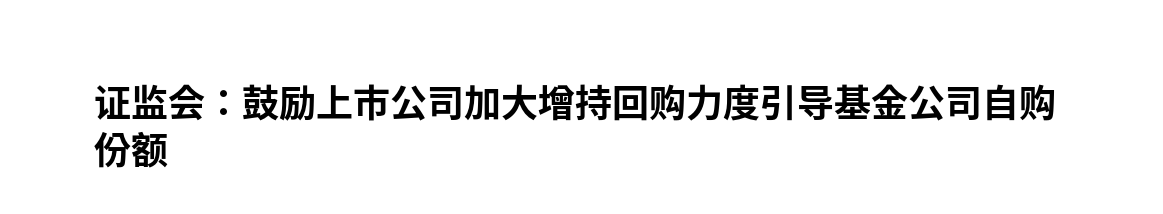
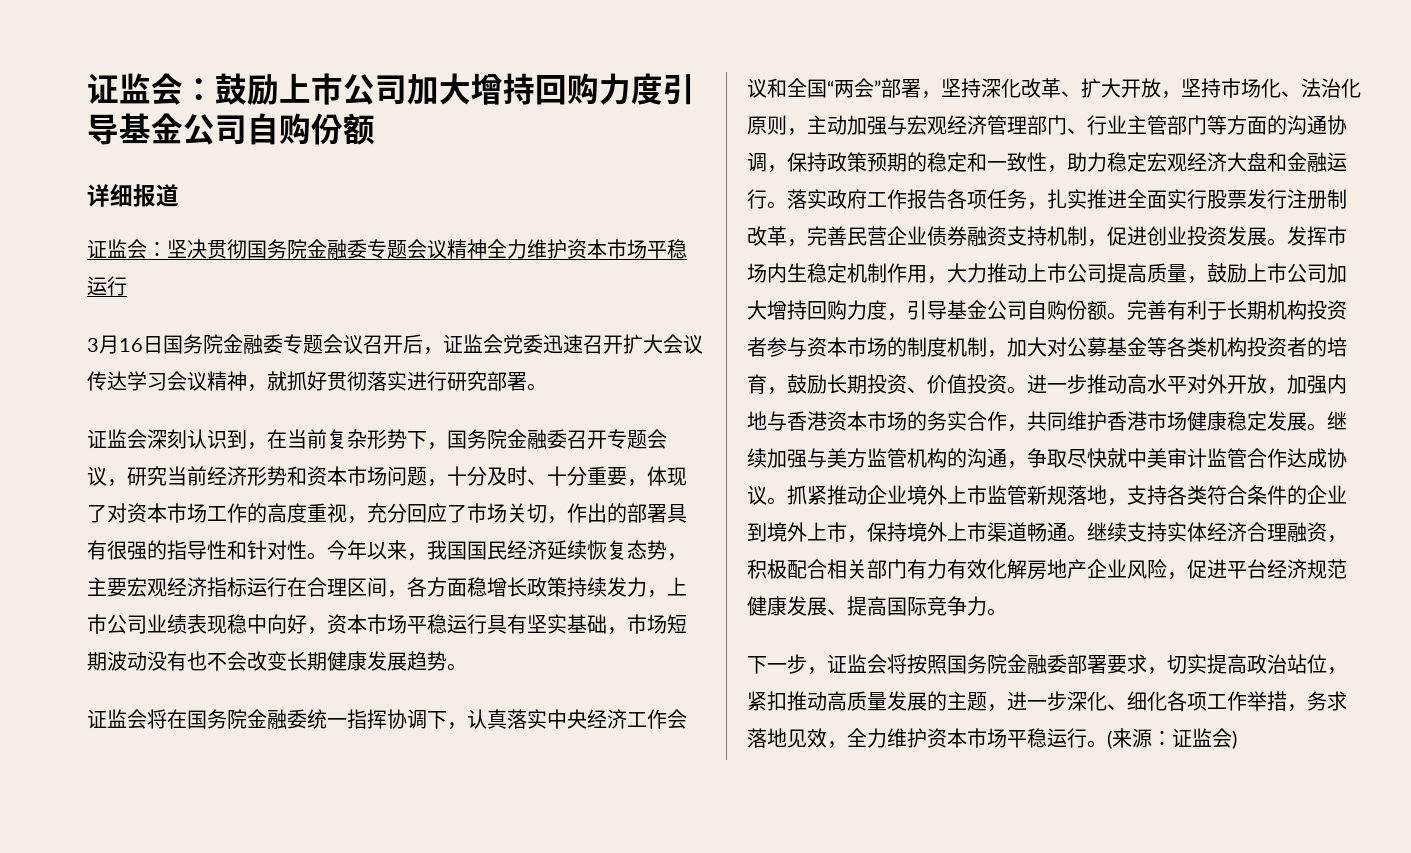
+ 详细报道
+ 证监会：坚决贯彻国务院金融委专题会议精神全力维护资本市场平稳运行
+ 3月16日国务院金融委专题会议召开后，证监会党委迅速召开扩大会议传达学习会议精神，就抓好贯彻落实进行研究部署。
+ 证监会深刻认识到，在当前复杂形势下，国务院金融委召开专题会议，研究当前经济形势和资本市场问题，十分及时、十分重要，体现了对资本市场工作的高度重视，充分回应了市场关切，作出的部署具有很强的指导性和针对性。今年以来，我国国民经济延续恢复态势，主要宏观经济指标运行在合理区间，各方面稳增长政策持续发力，上市公司业绩表现稳中向好，资本市场平稳运行具有坚实基础，市场短期波动没有也不会改变长期健康发展趋势。
+ 证监会将在国务院金融委统一指挥协调下，认真落实中央经济工作会议和全国“两会”部署，坚持深化改革、扩大开放，坚持市场化、法治化原则，主动加强与宏观经济管理部门、行业主管部门等方面的沟通协调，保持政策预期的稳定和一致性，助力稳定宏观经济大盘和金融运行。落实政府工作报告各项任务，扎实推进全面实行股票发行注册制改革，完善民营企业债券融资支持机制，促进创业投资发展。发挥市场内生稳定机制作用，大力推动上市公司提高质量，鼓励上市公司加大增持回购力度，引导基金公司自购份额。完善有利于长期机构投资者参与资本市场的制度机制，加大对公募基金等各类机构投资者的培育，鼓励长期投资、价值投资。进一步推动高水平对外开放，加强内地与香港资本市场的务实合作，共同维护香港市场健康稳定发展。继续加强与美方监管机构的沟通，争取尽快就中美审计监管合作达成协议。抓紧推动企业境外上市监管新规落地，支持各类符合条件的企业到境外上市，保持境外上市渠道畅通。继续支持实体经济合理融资，积极配合相关部门有力有效化解房地产企业风险，促进平台经济规范健康发展、提高国际竞争力。
+ 下一步，证监会将按照国务院金融委部署要求，切实提高政治站位，紧扣推动高质量发展的主题，进一步深化、细化各项工作举措，务求落地见效，全力维护资本市场平稳运行。(来源：证监会)

